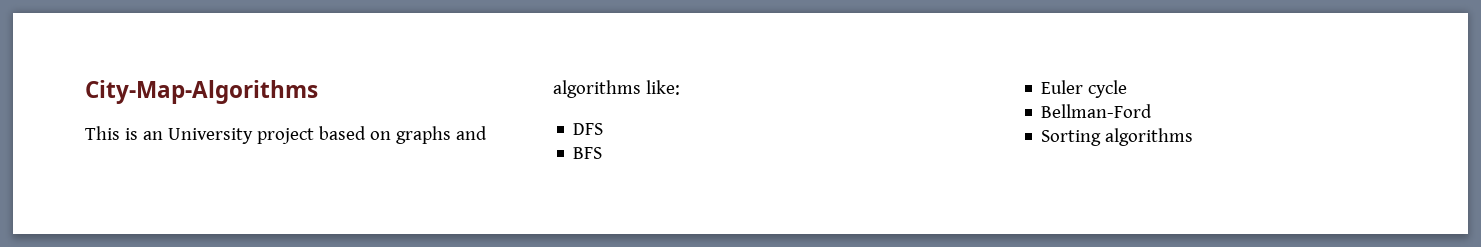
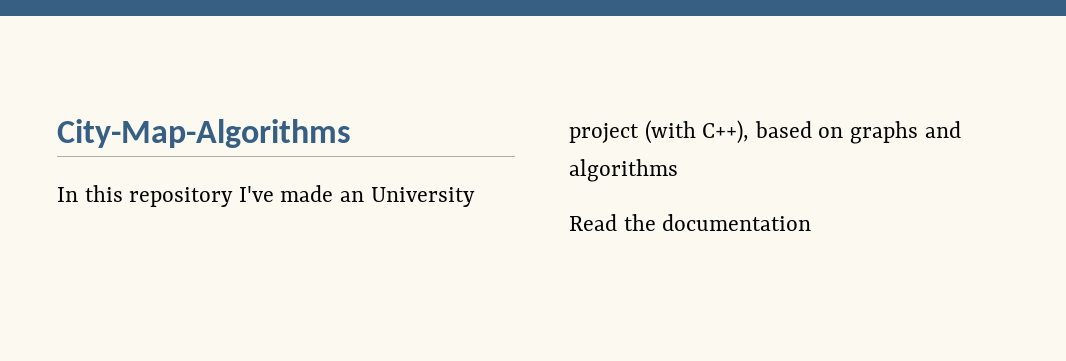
- This is an University project based on graphs and algorithms like:
- DFS
- BFS
- Euler cycle
- Bellman-Ford
- Sorting algorithms
+ In this repository I've made an University project (with C++), based on graphs and algorithms
+ Read the documentation

